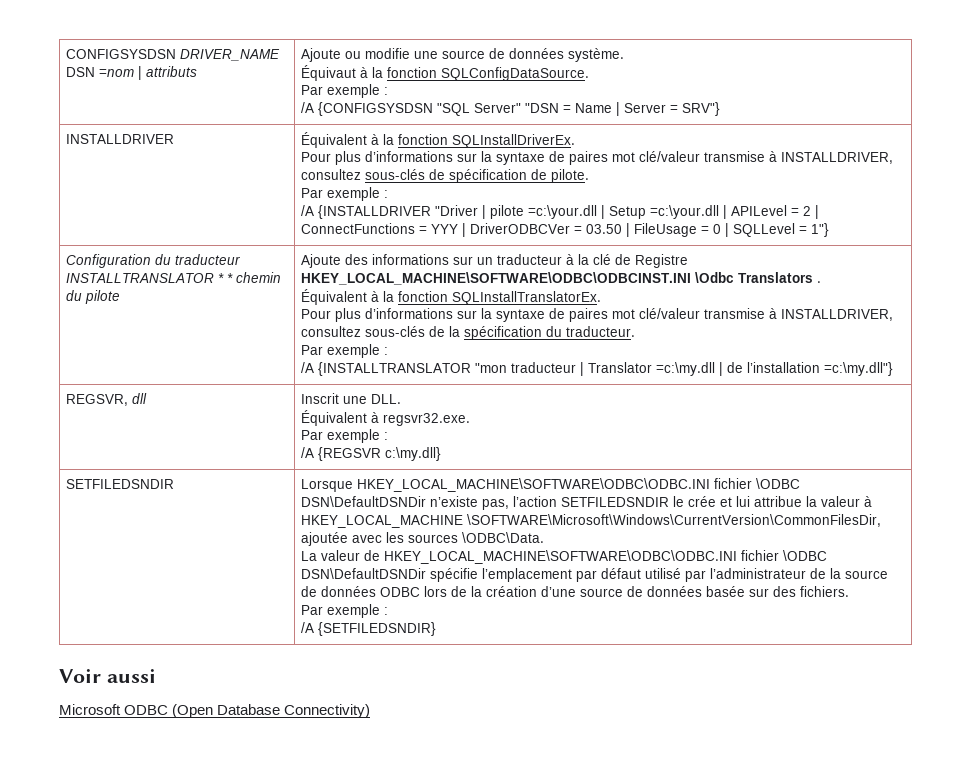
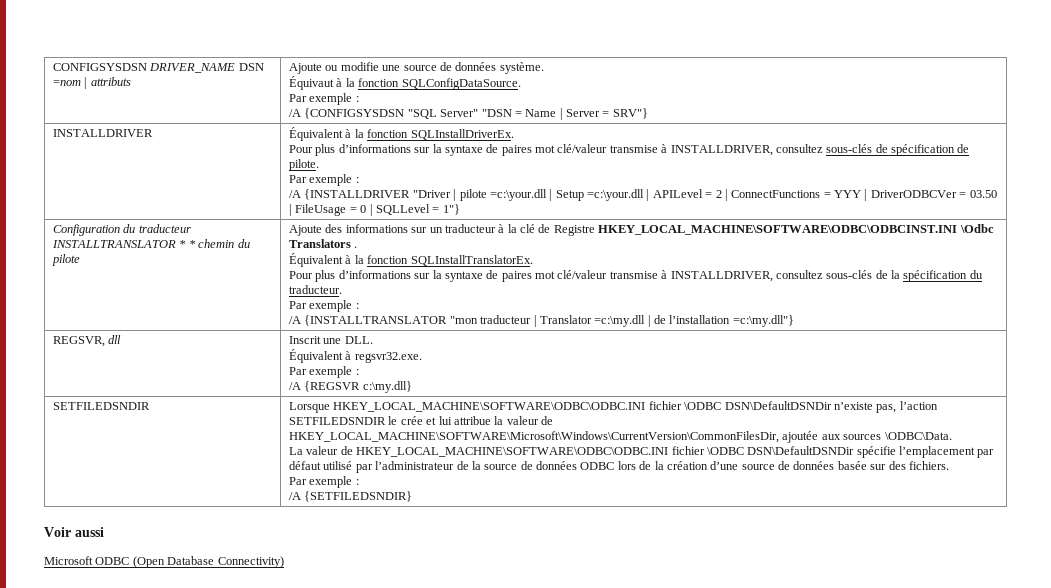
- Lorsque HKEY_LOCAL_MACHINE\SOFTWARE\ODBC\ODBC.INI fichier \ODBC DSN\DefaultDSNDir n’existe pas, l’action SETFILEDSNDIR le crée et lui attribue la valeur à HKEY_LOCAL_MACHINE \SOFTWARE\Microsoft\Windows\CurrentVersion\CommonFilesDir, ajoutée avec les sources \ODBC\Data.
+ Lorsque HKEY_LOCAL_MACHINE\SOFTWARE\ODBC\ODBC.INI fichier \ODBC DSN\DefaultDSNDir n’existe pas, l’action SETFILEDSNDIR le crée et lui attribue la valeur de HKEY_LOCAL_MACHINE\SOFTWARE\Microsoft\Windows\CurrentVersion\CommonFilesDir, ajoutée aux sources \ODBC\Data.

